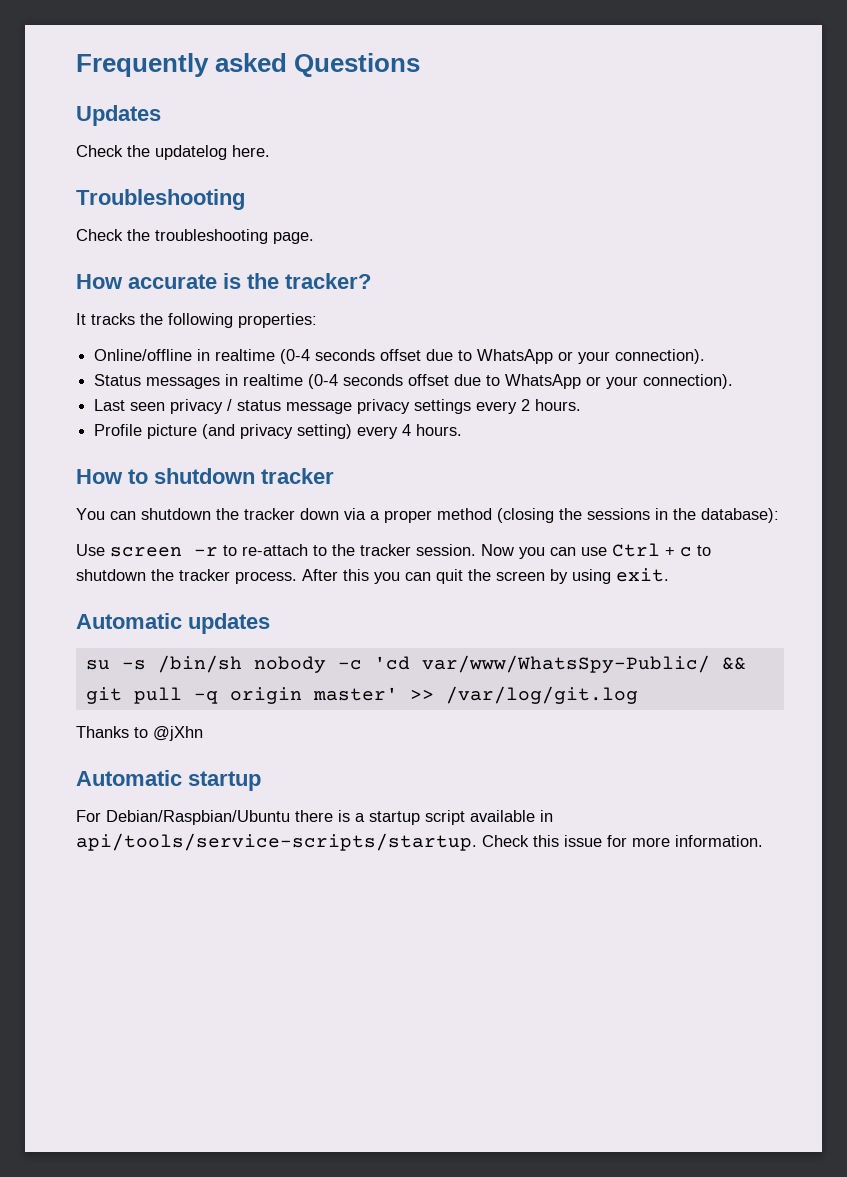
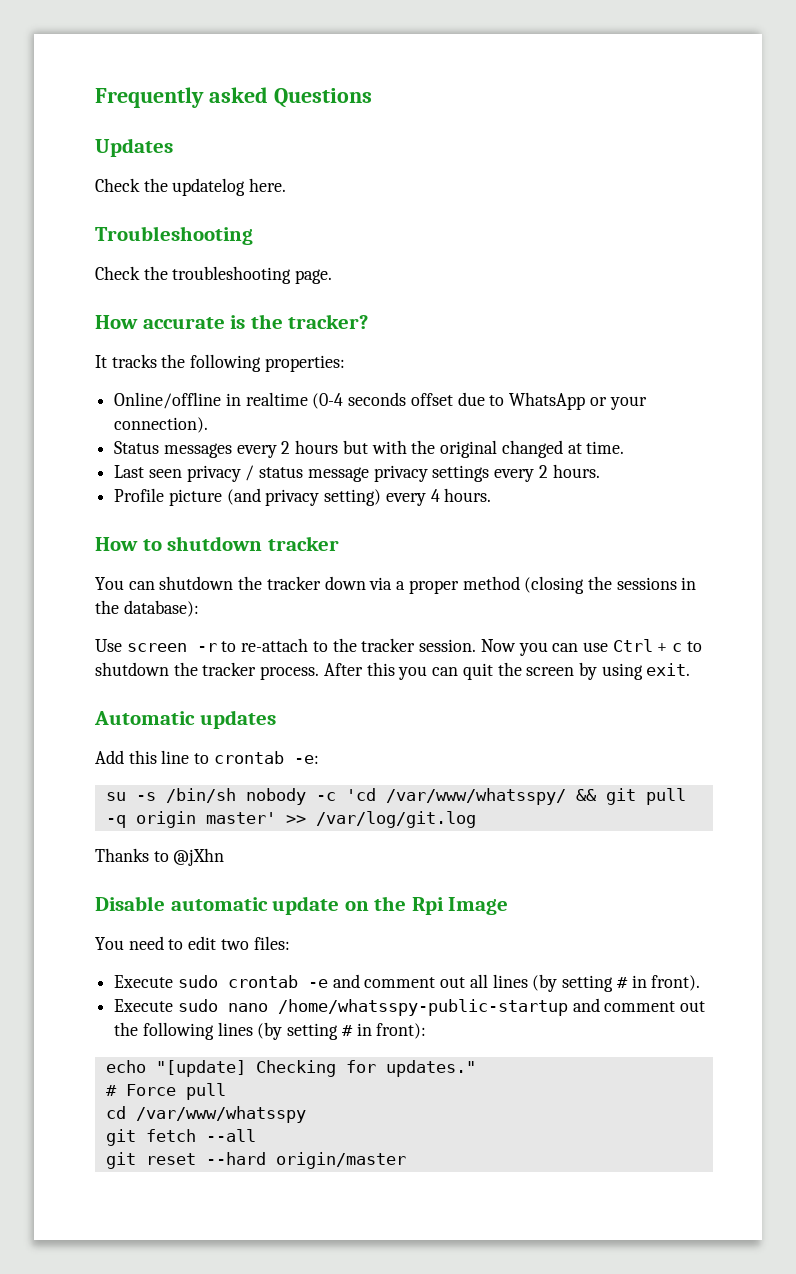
- Status messages in realtime (0-4 seconds offset due to WhatsApp or your connection).
+ Status messages every 2 hours but with the original changed at time.
+ Add this line to crontab -e:
- su -s /bin/sh nobody -c 'cd var/www/WhatsSpy-Public/ && git pull -q origin master' >> /var/log/git.log
+ su -s /bin/sh nobody -c 'cd /var/www/whatsspy/ && git pull -q origin master' >> /var/log/git.log
- Automatic startup
- For Debian/Raspbian/Ubuntu there is a startup script available in api/tools/service-scripts/startup. Check this issue for more information.
+ Disable automatic update on the Rpi Image
+ You need to edit two files:
+ Execute sudo crontab -e and comment out all lines (by setting # in front).
+ Execute sudo nano /home/whatsspy-public-startup and comment out the following lines (by setting # in front):
+ echo "[update] Checking for updates."
+ # Force pull
+ cd /var/www/whatsspy
+ git fetch --all
+ git reset --hard origin/master

